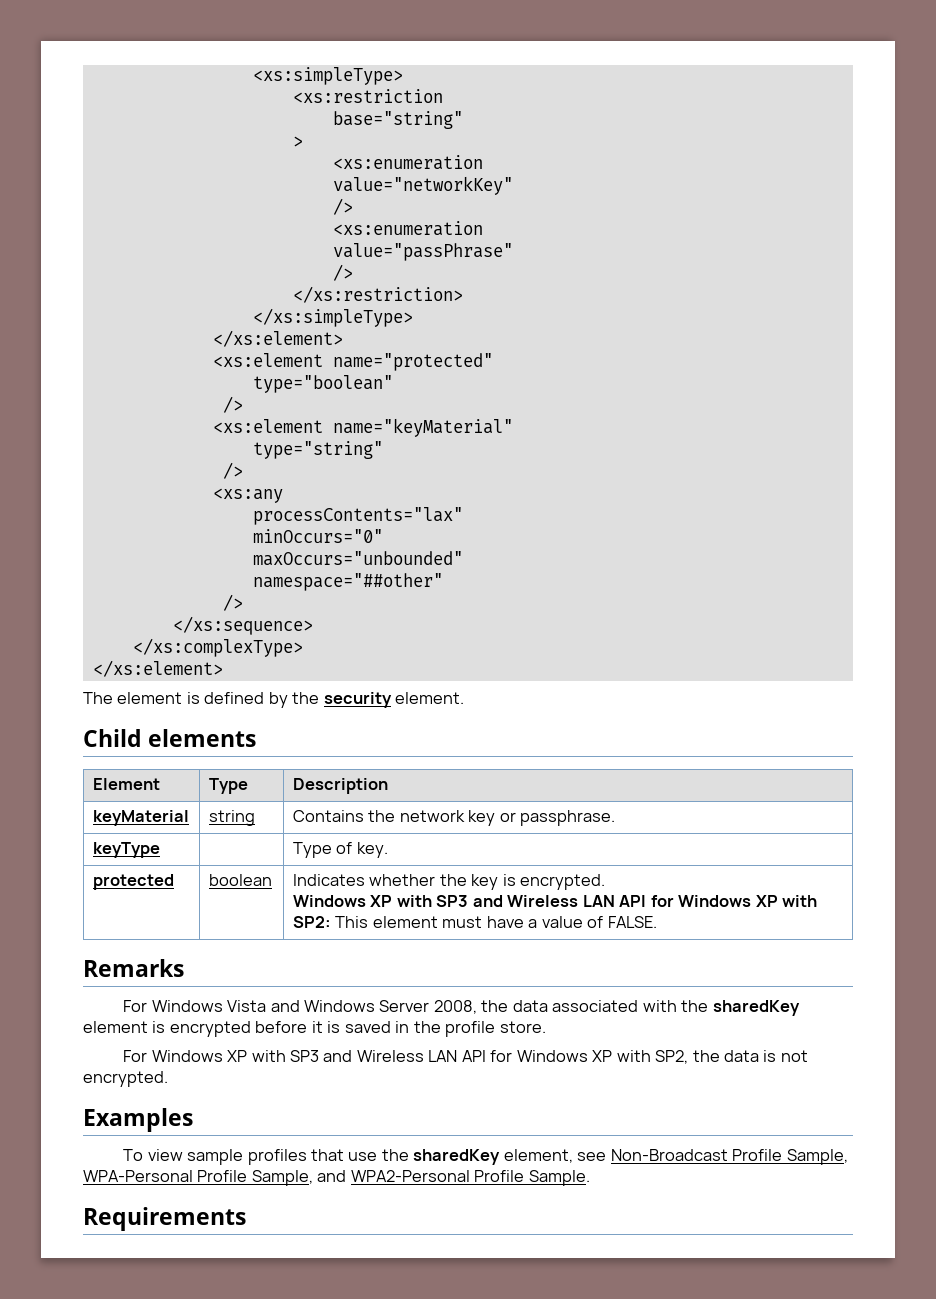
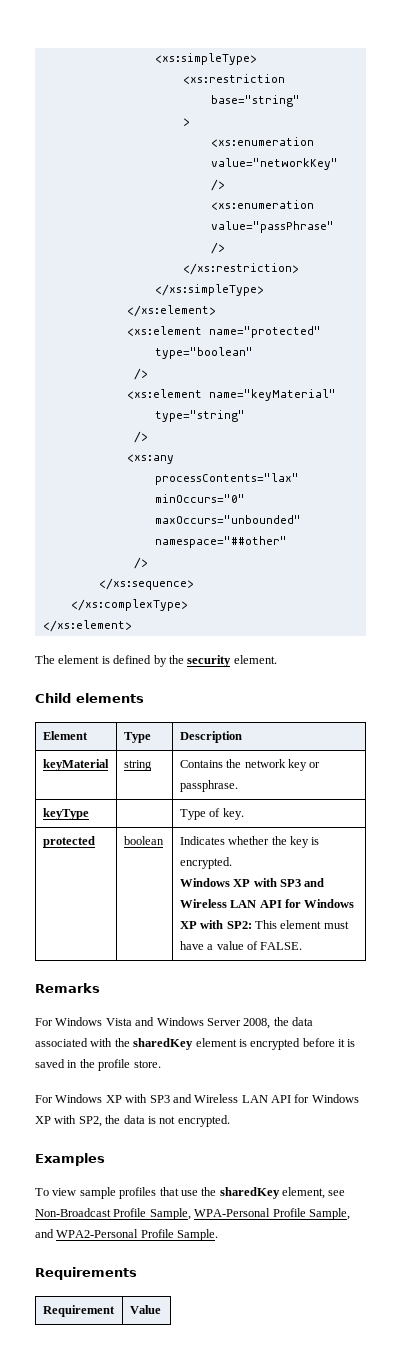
+ Requirement | Value

